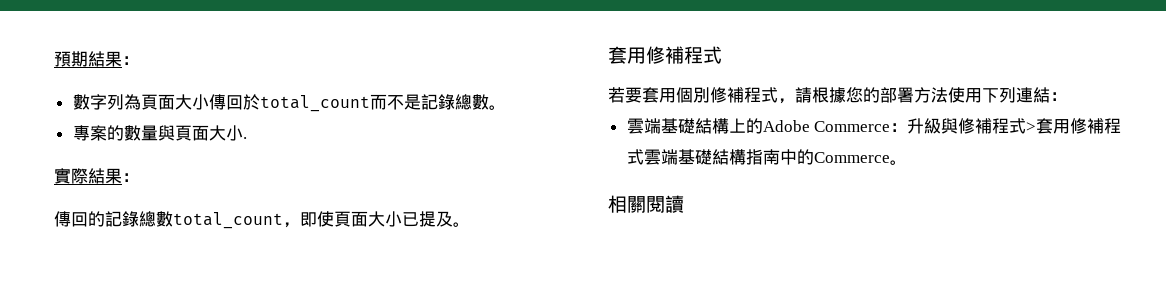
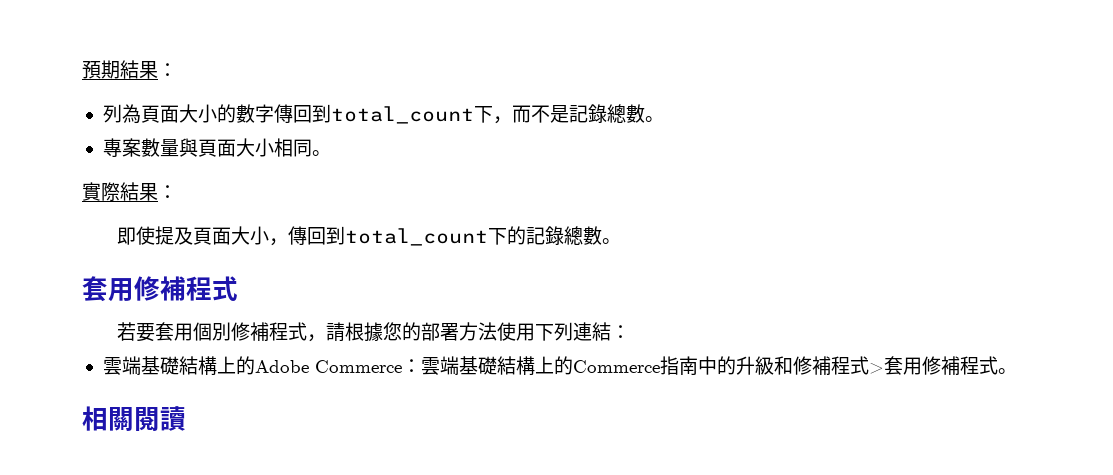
- 數字列為頁面大小傳回於total_count而不是記錄總數。
+ 列為頁面大小的數字傳回到total_count下，而不是記錄總數。
- 專案的數量與頁面大小.
+ 專案數量與頁面大小相同。
- 傳回的記錄總數total_count，即使頁面大小已提及。
+ 即使提及頁面大小，傳回到total_count下的記錄總數。
- 雲端基礎結構上的Adobe Commerce：升級與修補程式>套用修補程式雲端基礎結構指南中的Commerce。
+ 雲端基礎結構上的Adobe Commerce：雲端基礎結構上的Commerce指南中的升級和修補程式>套用修補程式。

